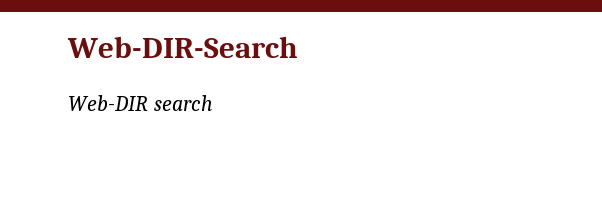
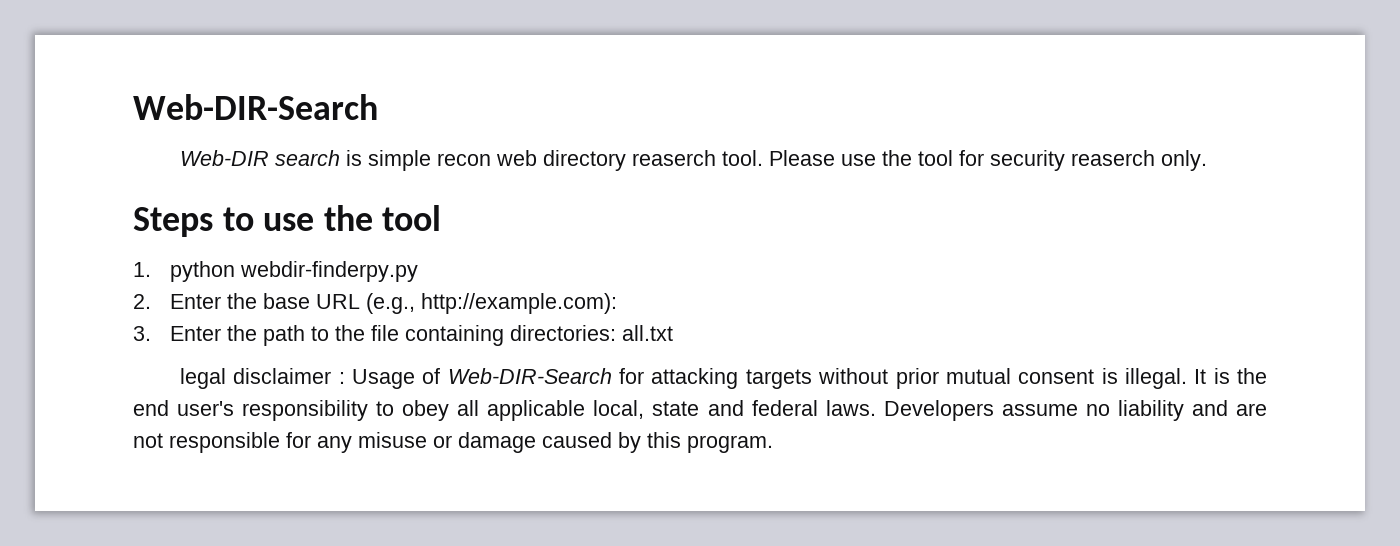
- Web-DIR search
+ Web-DIR search is simple recon web directory reaserch tool. Please use the tool for security reaserch only.
+ Steps to use the tool
+ 1. python webdir-finderpy.py
+ 2. Enter the base URL (e.g., http://example.com):
+ 3. Enter the path to the file containing directories: all.txt
+ legal disclaimer : Usage of Web-DIR-Search for attacking targets without prior mutual consent is illegal. It is the end user's responsibility to obey all applicable local, state and federal laws. Developers assume no liability and are not responsible for any misuse or damage caused by this program.

